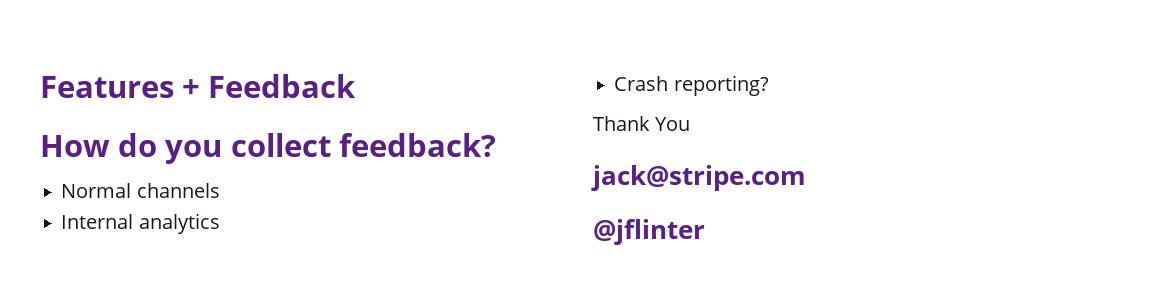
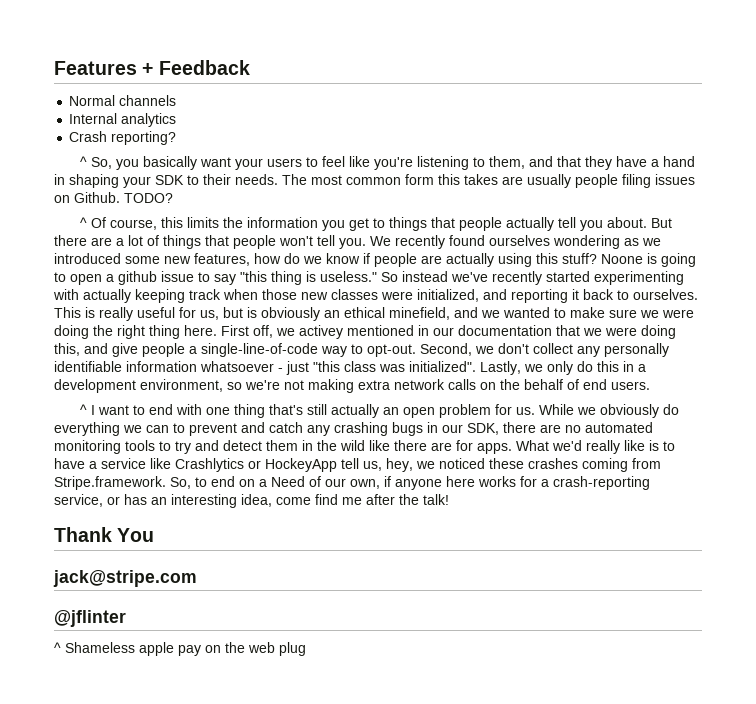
- How do you collect feedback?
+ ^ So, you basically want your users to feel like you're listening to them, and that they have a hand in shaping your SDK to their needs. The most common form this takes are usually people filing issues on Github. TODO?
+ ^ Of course, this limits the information you get to things that people actually tell you about. But there are a lot of things that people won't tell you. We recently found ourselves wondering as we introduced some new features, how do we know if people are actually using this stuff? Noone is going to open a github issue to say "this thing is useless." So instead we've recently started experimenting with actually keeping track when those new classes were initialized, and reporting it back to ourselves. This is really useful for us, but is obviously an ethical minefield, and we wanted to make sure we were doing the right thing here. First off, we activey mentioned in our documentation that we were doing this, and give people a single-line-of-code way to opt-out. Second, we don't collect any personally identifiable information whatsoever - just "this class was initialized". Lastly, we only do this in a development environment, so we're not making extra network calls on the behalf of end users.
+ ^ I want to end with one thing that's still actually an open problem for us. While we obviously do everything we can to prevent and catch any crashing bugs in our SDK, there are no automated monitoring tools to try and detect them in the wild like there are for apps. What we'd really like is to have a service like Crashlytics or HockeyApp tell us, hey, we noticed these crashes coming from Stripe.framework. So, to end on a Need of our own, if anyone here works for a crash-reporting service, or has an interesting idea, come find me after the talk!
  Thank You
  jack@stripe.com
  @jflinter
+ ^ Shameless apple pay on the web plug

